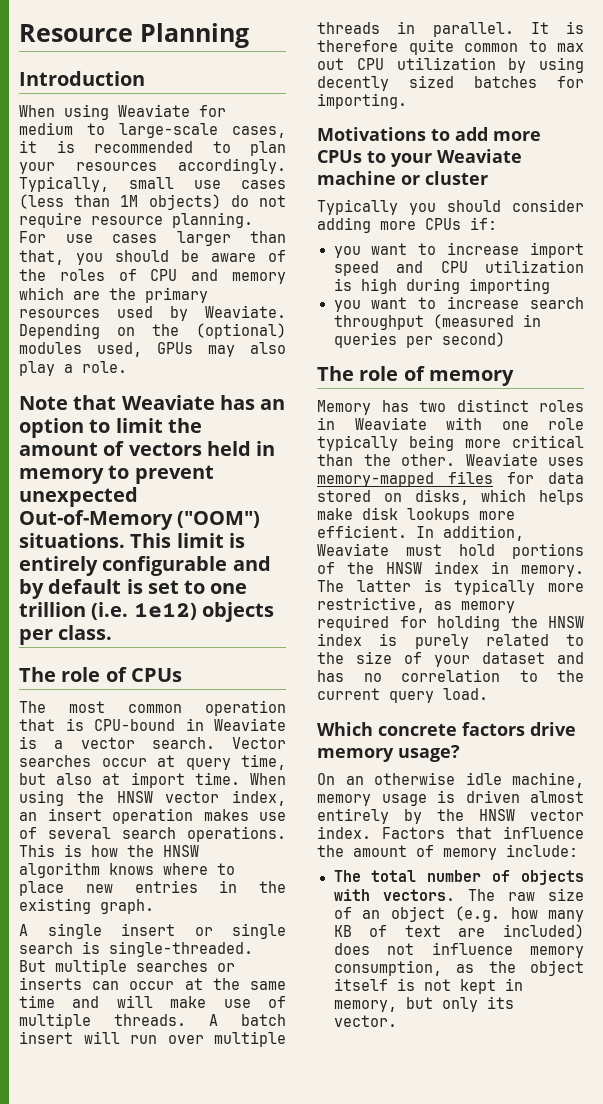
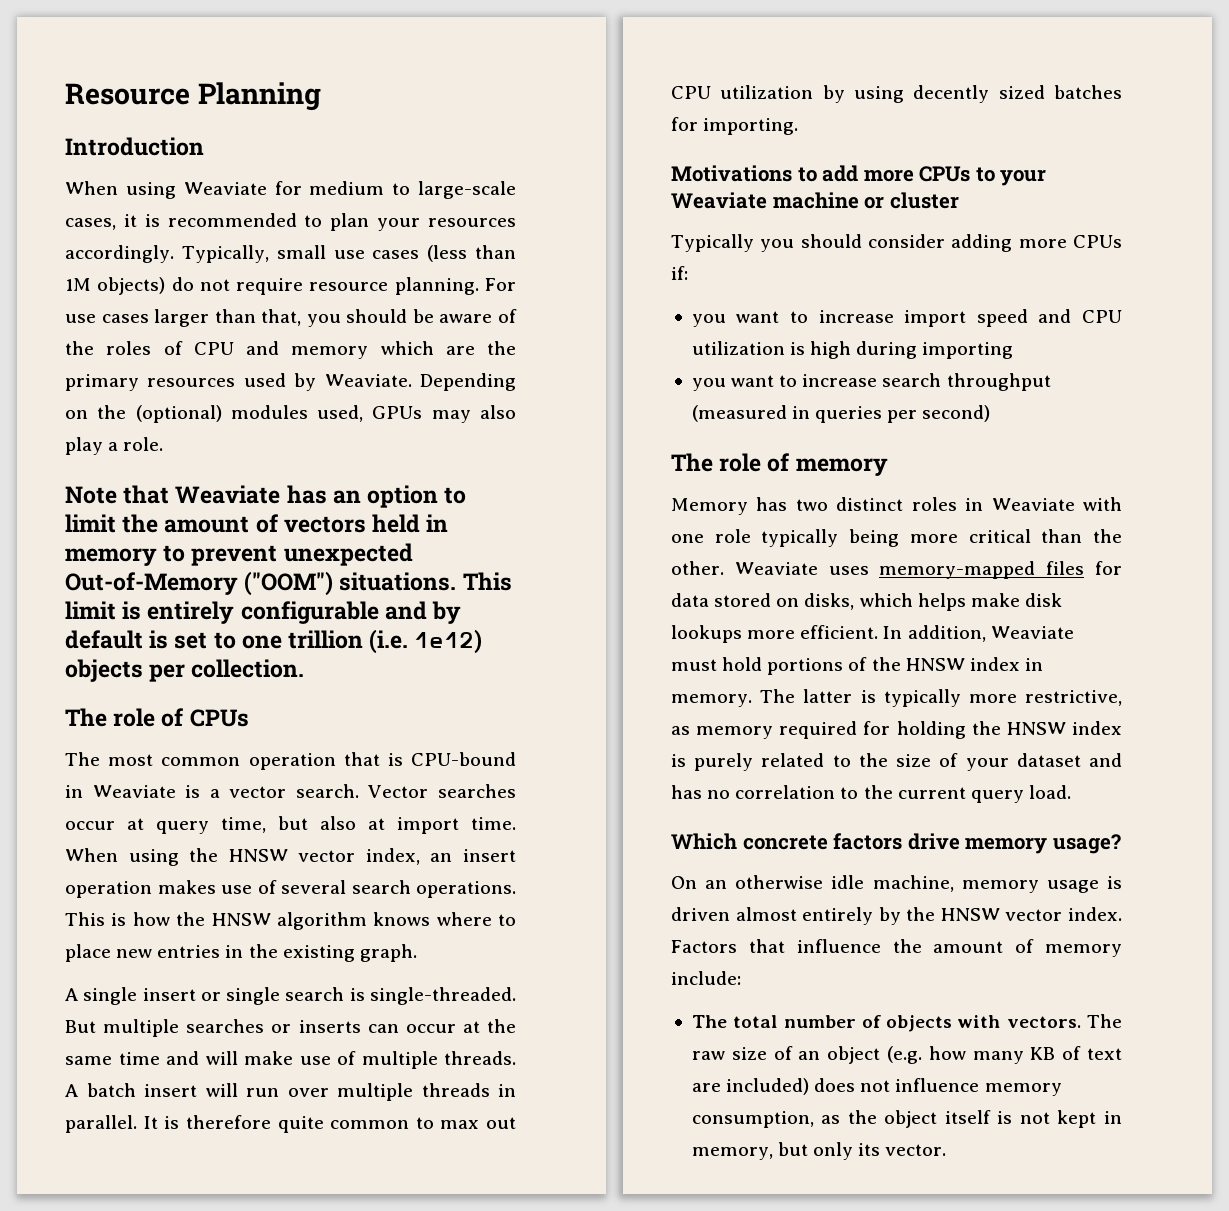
- This limit is entirely configurable and by default is set to one trillion (i.e. 1e12) objects per class.
+ This limit is entirely configurable and by default is set to one trillion (i.e. 1e12) objects per collection.

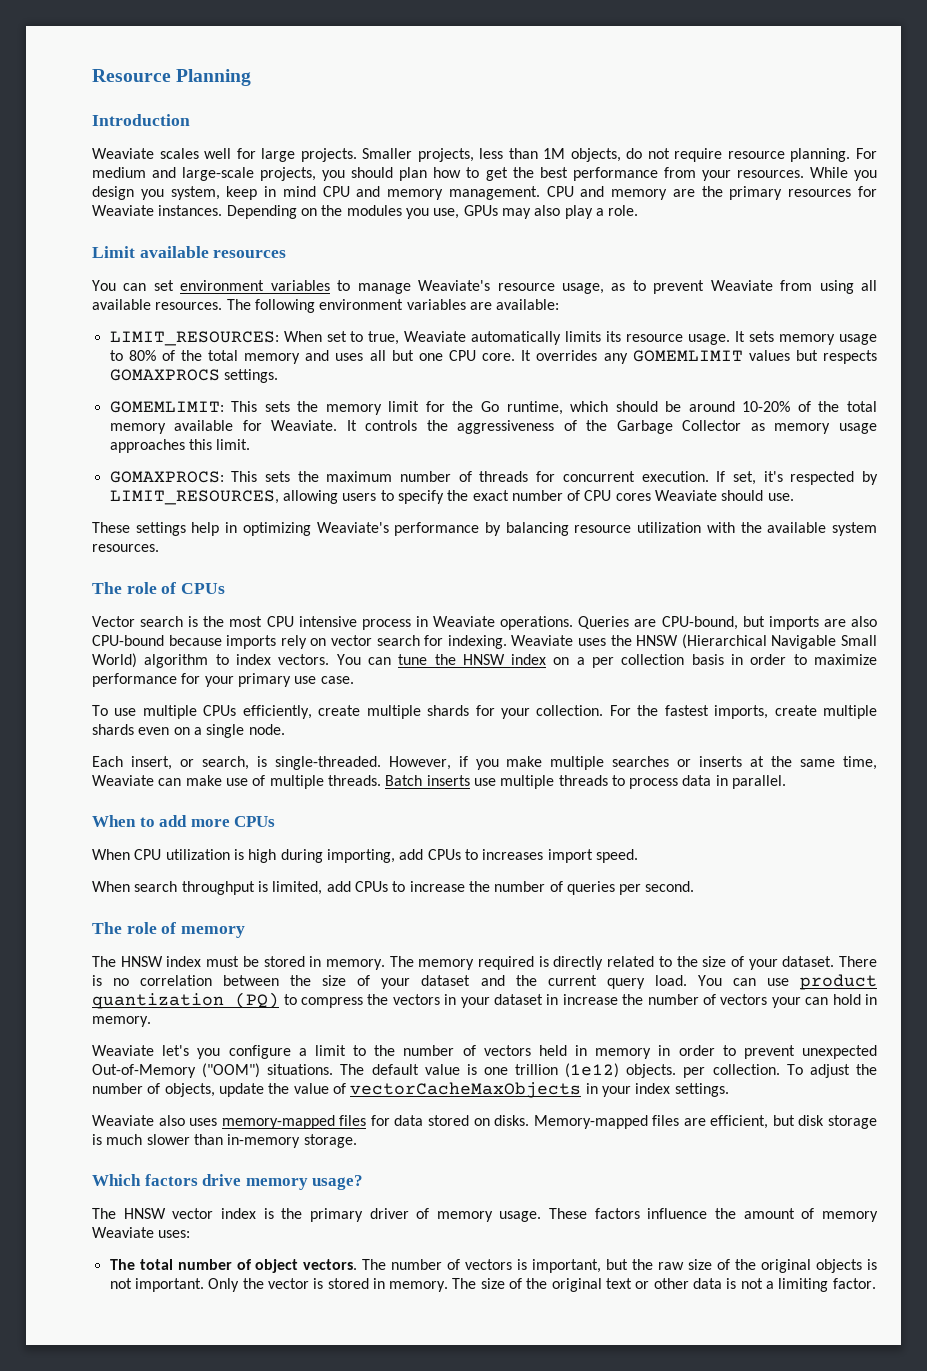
- When using Weaviate for medium to large-scale cases, it is recommended to plan your resources accordingly. Typically, small use cases (less than 1M objects) do not require resource planning.
+ Weaviate scales well for large projects. Smaller projects, less than 1M objects, do not require resource planning.
- For use cases larger than that, you should be aware of the roles of CPU and memory which are the primary resources used by Weaviate. Depending on the (optional) modules used, GPUs may also play a role.
+ For medium and large-scale projects, you should plan how to get the best performance from your resources. While you design you system, keep in mind CPU and memory management. CPU and memory are the primary resources for Weaviate instances. Depending on the modules you use, GPUs may also play a role.
- Note that Weaviate has an option to limit the amount of vectors held in memory to prevent unexpected Out-of-Memory ("OOM") situations.
+ Limit available resources
+ You can set environment variables to manage Weaviate's resource usage, as to prevent Weaviate from using all available resources. The following environment variables are available:
+ LIMIT_RESOURCES: When set to true, Weaviate automatically limits its resource usage. It sets memory usage to 80% of the total memory and uses all but one CPU core. It overrides any GOMEMLIMIT values but respects GOMAXPROCS settings.
+ GOMEMLIMIT: This sets the memory limit for the Go runtime, which should be around 10-20% of the total memory available for Weaviate. It controls the aggressiveness of the Garbage Collector as memory usage approaches this limit.
+ GOMAXPROCS: This sets the maximum number of threads for concurrent execution. If set, it's respected by LIMIT_RESOURCES, allowing users to specify the exact number of CPU cores Weaviate should use.
+ These settings help in optimizing Weaviate's performance by balancing resource utilization with the available system resources.
+ The role of CPUs
+ Vector search is the most CPU intensive process in Weaviate operations. Queries are CPU-bound, but imports are also CPU-bound because imports rely on vector search for indexing. Weaviate uses the HNSW (Hierarchical Navigable Small World) algorithm to index vectors. You can tune the HNSW index on a per collection basis in order to maximize performance for your primary use case.
+ To use multiple CPUs efficiently, create multiple shards for your collection. For the fastest imports, create multiple shards even on a single node.
+ Each insert, or search, is single-threaded. However, if you make multiple searches or inserts at the same time, Weaviate can make use of multiple threads. Batch inserts use multiple threads to process data in parallel.
+ When to add more CPUs
+ When CPU utilization is high during importing, add CPUs to increases import speed.
+ When search throughput is limited, add CPUs to increase the number of queries per second.
+ The role of memory
+ The HNSW index must be stored in memory. The memory required is directly related to the size of your dataset. There is no correlation between the size of your dataset and the current query load. You can use product quantization (PQ) to compress the vectors in your dataset in increase the number of vectors your can hold in memory.
+ Weaviate let's you configure a limit to the number of vectors held in memory in order to prevent unexpected Out-of-Memory ("OOM") situations.
- This limit is entirely configurable and by default is set to one trillion (i.e. 1e12) objects per collection.
- The role of CPUs
- The most common operation that is CPU-bound in Weaviate is a vector search. Vector searches occur at query time, but also at import time. When using the HNSW vector index, an insert operation makes use of several search operations. This is how the HNSW algorithm knows where to place new entries in the existing graph.
- A single insert or single search is single-threaded. But multiple searches or inserts can occur at the same time and will make use of multiple threads. A batch insert will run over multiple threads in parallel. It is therefore quite common to max out CPU utilization by using decently sized batches for importing.
- Motivations to add more CPUs to your Weaviate machine or cluster
- Typically you should consider adding more CPUs if:
- you want to increase import speed and CPU utilization is high during importing
- you want to increase search throughput (measured in queries per second)
- The role of memory
- Memory has two distinct roles in Weaviate with one role typically being more critical than the other. Weaviate uses memory-mapped files for data stored on disks, which helps make disk lookups more efficient. In addition, Weaviate must hold portions of the HNSW index in memory. The latter is typically more restrictive, as memory required for holding the HNSW index is purely related to the size of your dataset and has no correlation to the current query load.
+ The default value is one trillion (1e12) objects. per collection. To adjust the number of objects, update the value of vectorCacheMaxObjects in your index settings.
+ Weaviate also uses memory-mapped files for data stored on disks. Memory-mapped files are efficient, but disk storage is much slower than in-memory storage.
- Which concrete factors drive memory usage?
+ Which factors drive memory usage?
- On an otherwise idle machine, memory usage is driven almost entirely by the HNSW vector index. Factors that influence the amount of memory include:
+ The HNSW vector index is the primary driver of memory usage. These factors influence the amount of memory Weaviate uses:
- The total number of objects with vectors. The raw size of an object (e.g. how many KB of text are included) does not influence memory consumption, as the object itself is not kept in memory, but only its vector.
+ The total number of object vectors. The number of vectors is important, but the raw size of the original objects is not important. Only the vector is stored in memory. The size of the original text or other data is not a limiting factor.

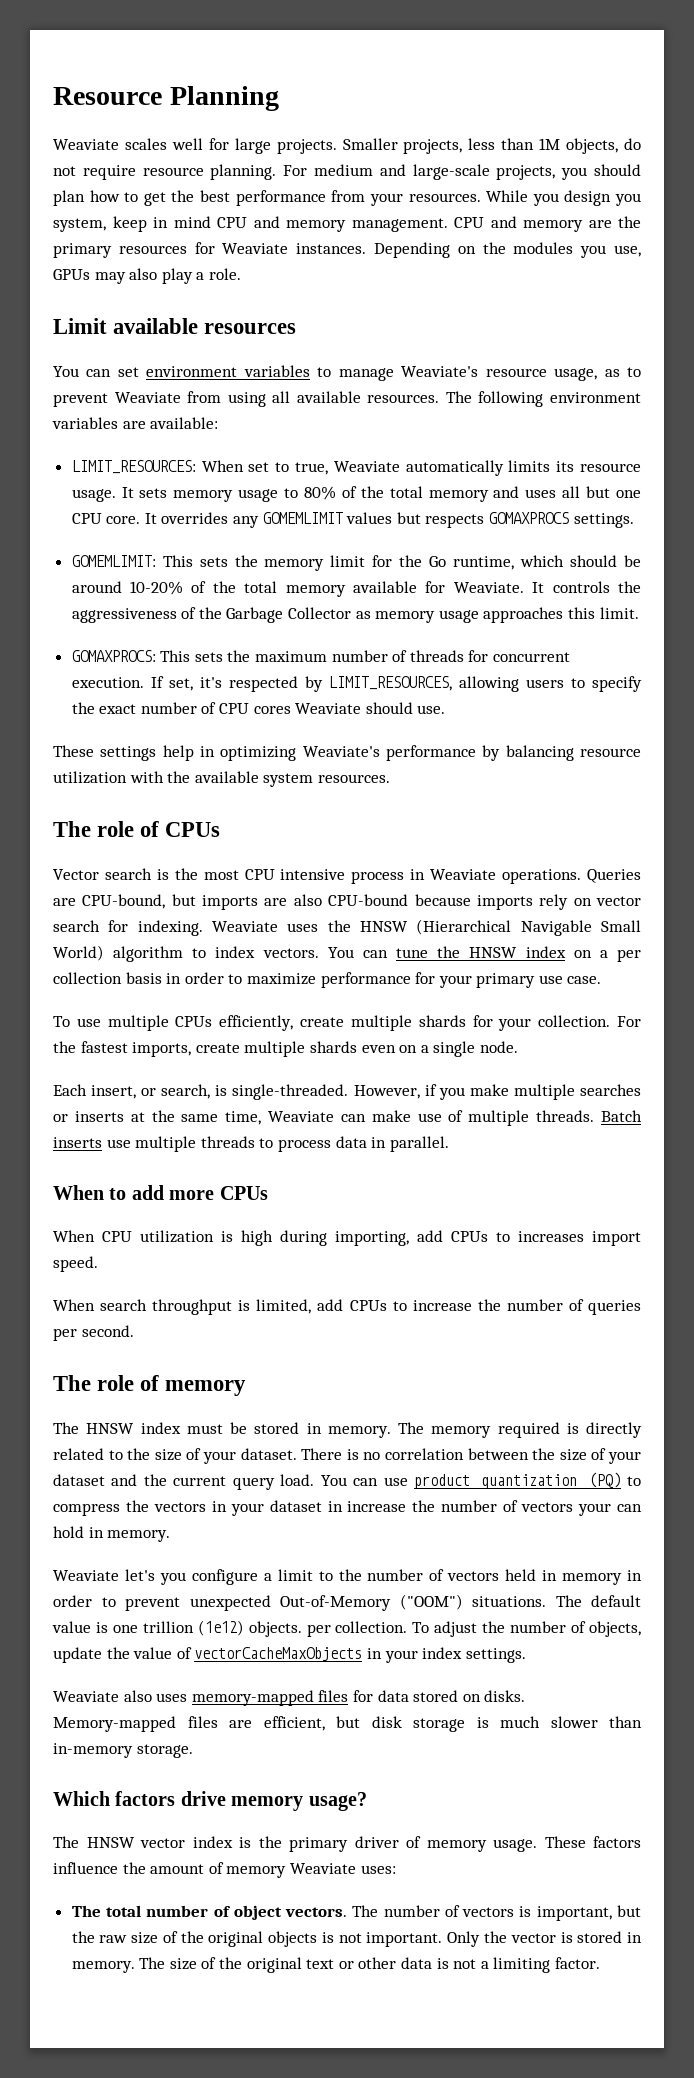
- Introduction

